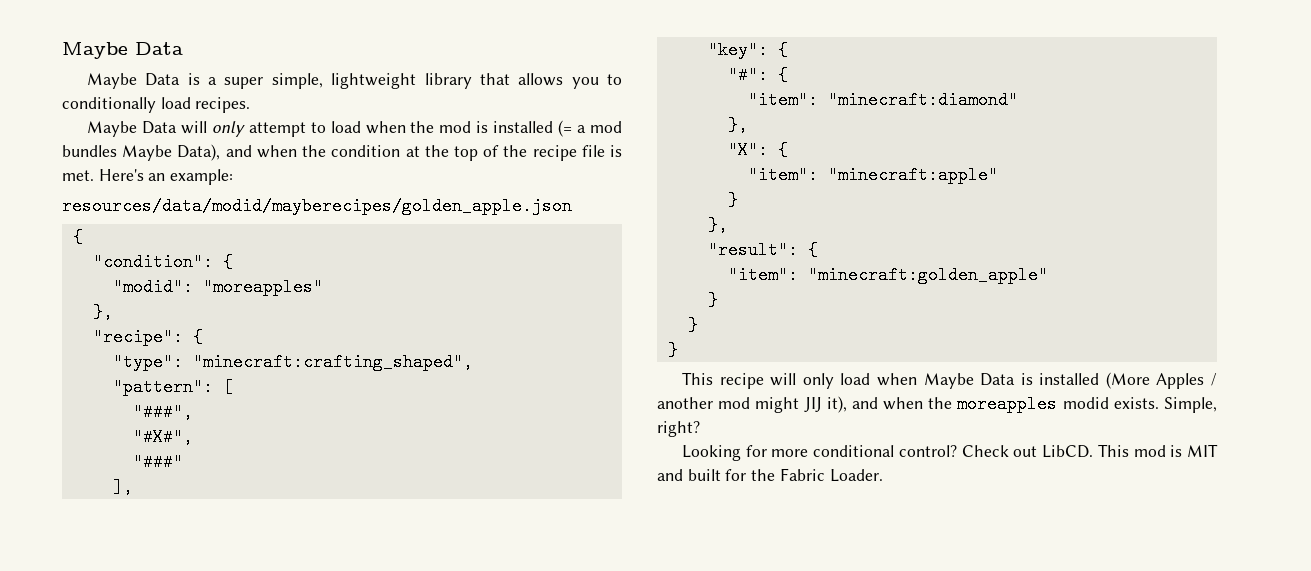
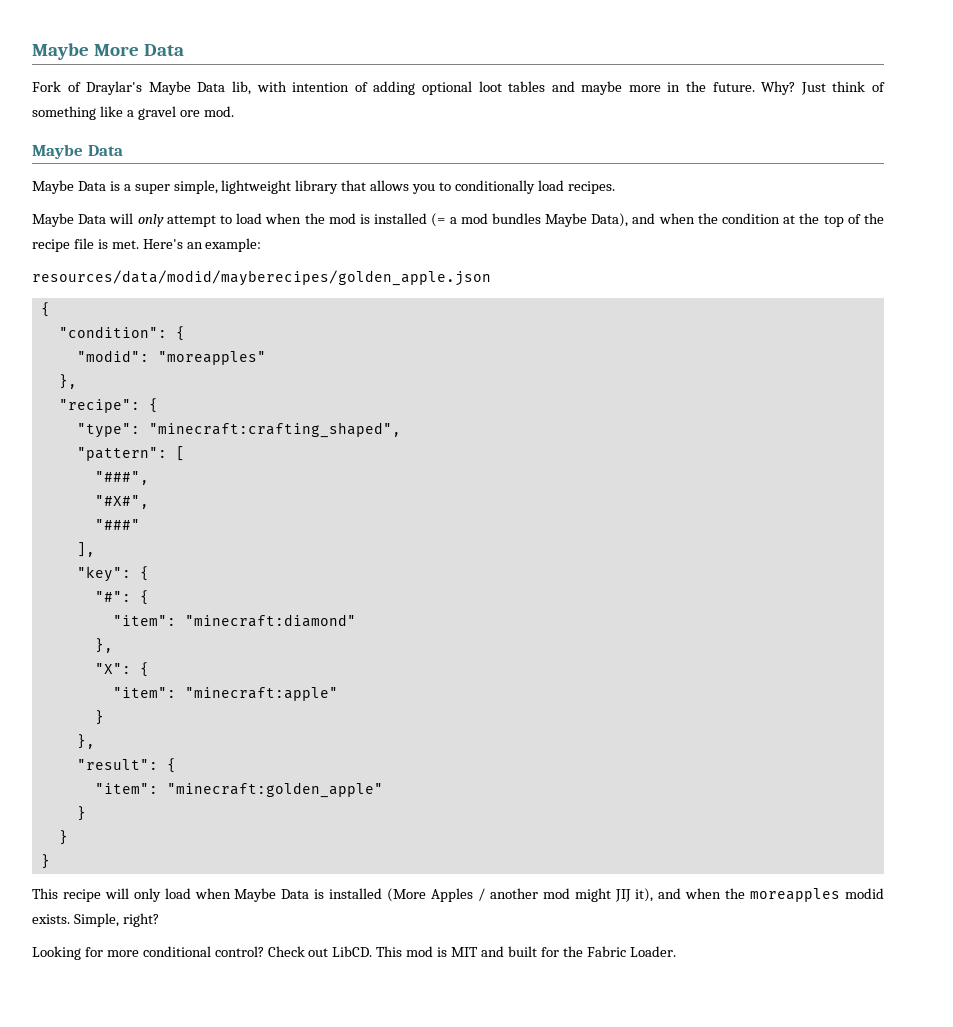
+ Maybe More Data
+ Fork of Draylar's Maybe Data lib, with intention of adding optional loot tables and maybe more in the future. Why? Just think of something like a gravel ore mod.

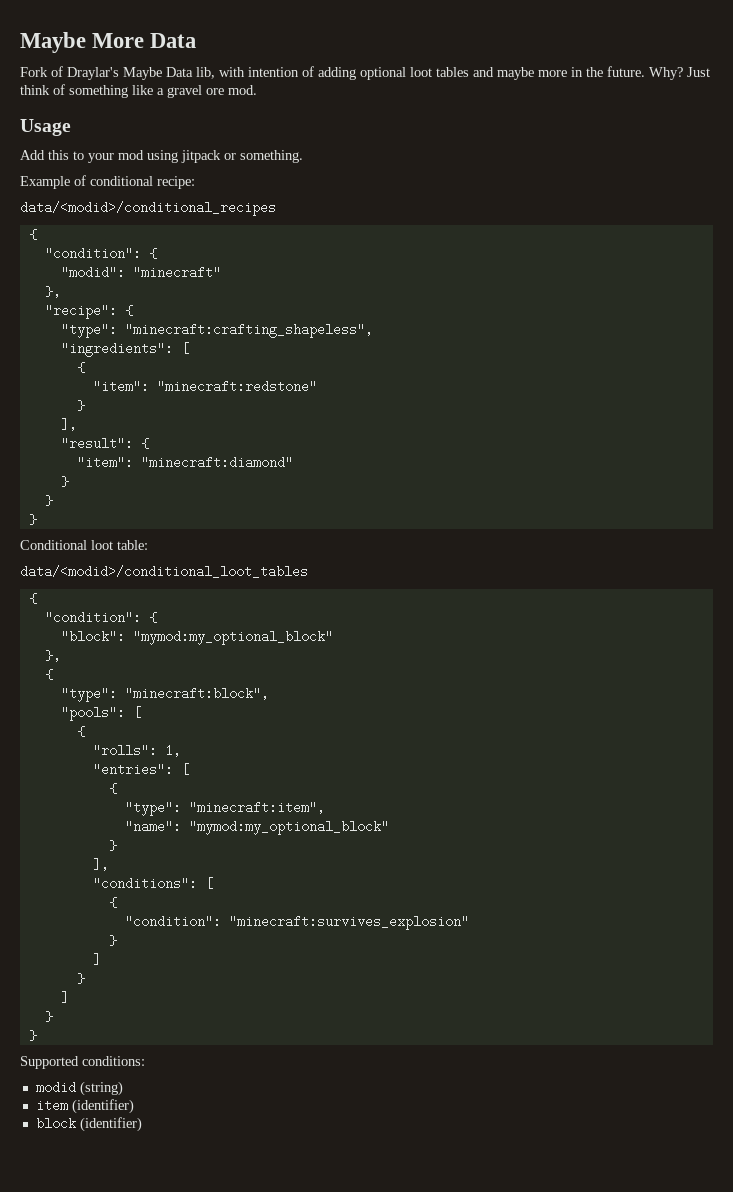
  Just think of something like a gravel ore mod.
- Maybe Data
- Maybe Data is a super simple, lightweight library that allows you to conditionally load recipes.
- Maybe Data will only attempt to load when the mod is installed (= a mod bundles Maybe Data), and when the condition at the top of the recipe file is met. Here's an example:
- resources/data/modid/mayberecipes/golden_apple.json
+ Usage
+ Add this to your mod using jitpack or something.
+ Example of conditional recipe:
+ data/<modid>/conditional_recipes
- "modid": "moreapples"
+ "modid": "minecraft"
- "type": "minecraft:crafting_shaped",
- "pattern": [
- "###",
- "#X#",
- "###"
+ "type": "minecraft:crafting_shapeless",
+ "ingredients": [
+ {
+ "item": "minecraft:redstone"
+ }
  ],
- "key": {
- "#": {
- "item": "minecraft:diamond"
- },
- "X": {
- "item": "minecraft:apple"
- }
- },
- "item": "minecraft:golden_apple"
+ "item": "minecraft:diamond"
- This recipe will only load when Maybe Data is installed (More Apples / another mod might JIJ it), and when the moreapples modid exists. Simple, right?
- Looking for more conditional control? Check out LibCD. This mod is MIT and built for the Fabric Loader.
+ Conditional loot table:
+ data/<modid>/conditional_loot_tables
+ {
+ "condition": {
+ "block": "mymod:my_optional_block"
+ },
+ {
+ "type": "minecraft:block",
+ "pools": [
+ {
+ "rolls": 1,
+ "entries": [
+ {
+ "type": "minecraft:item",
+ "name": "mymod:my_optional_block"
+ }
+ ],
+ "conditions": [
+ {
+ "condition": "minecraft:survives_explosion"
+ }
+ ]
+ }
+ ]
+ }
+ }
+ Supported conditions:
+ modid (string)
+ item (identifier)
+ block (identifier)

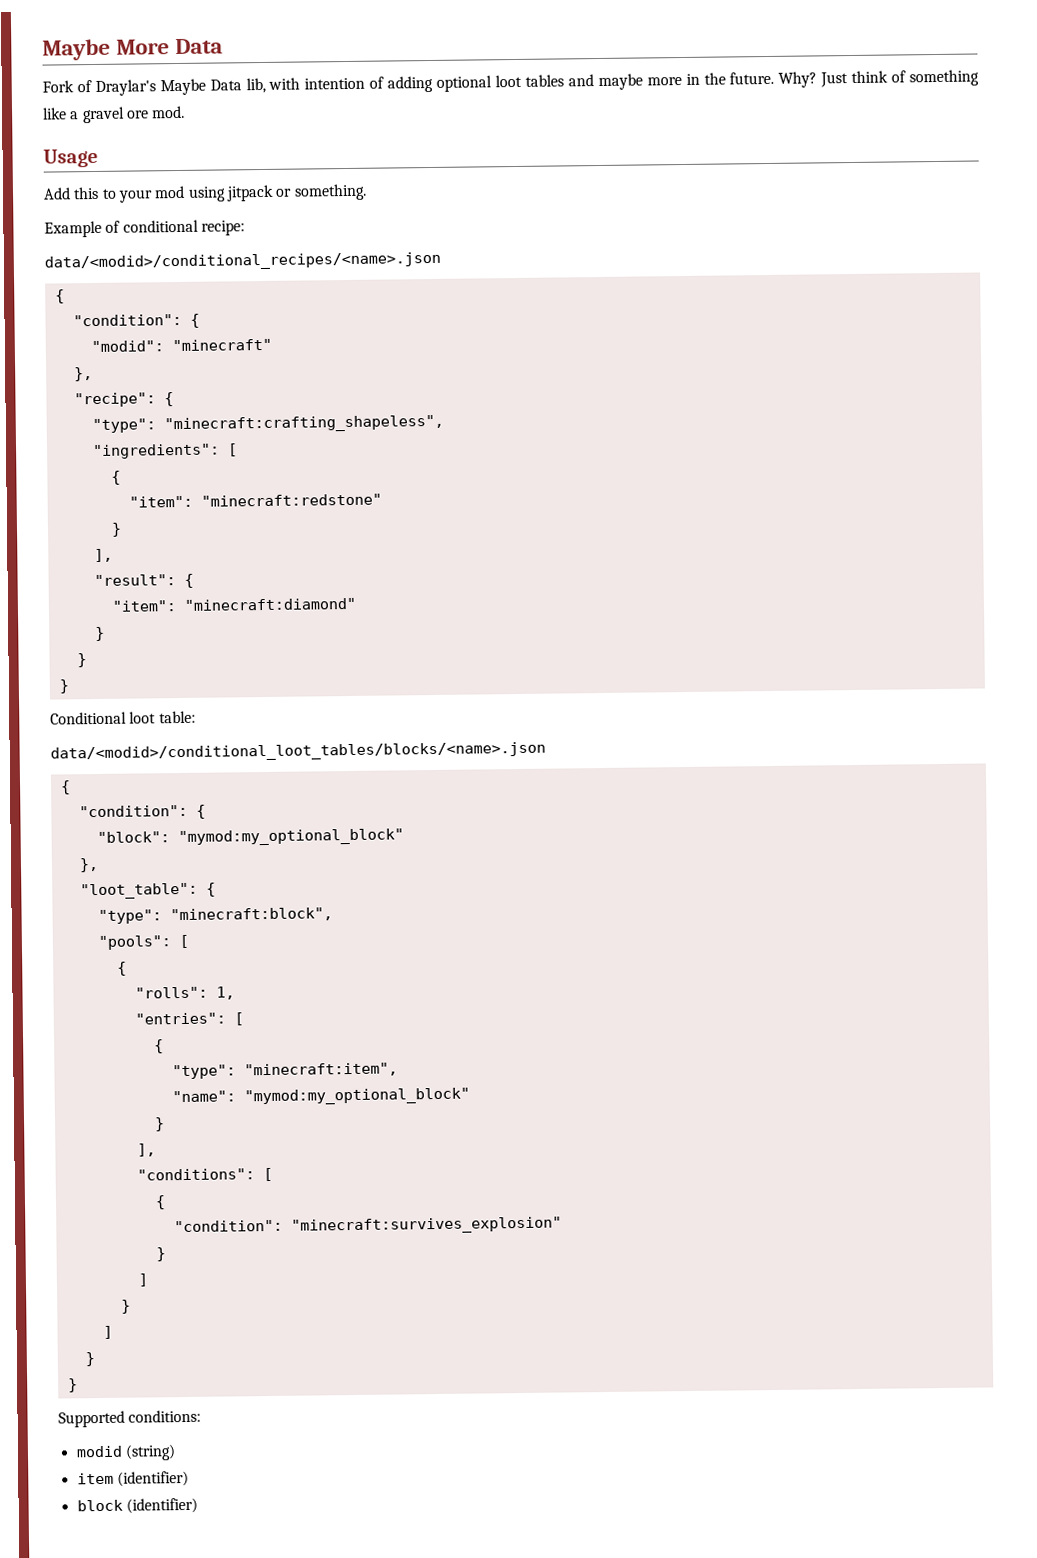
- data/<modid>/conditional_recipes
+ data/<modid>/conditional_recipes/<name>.json
- data/<modid>/conditional_loot_tables
+ data/<modid>/conditional_loot_tables/blocks/<name>.json
  "block": "mymod:my_optional_block"
  },
- {
+ "loot_table": {

